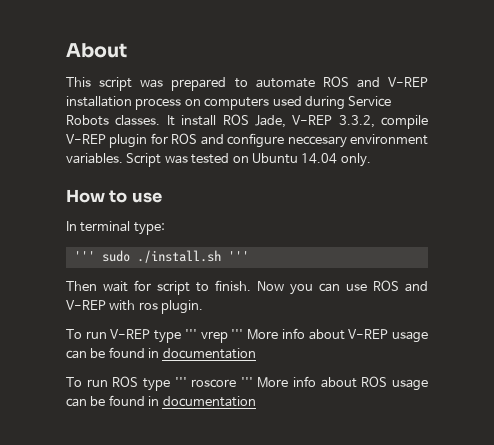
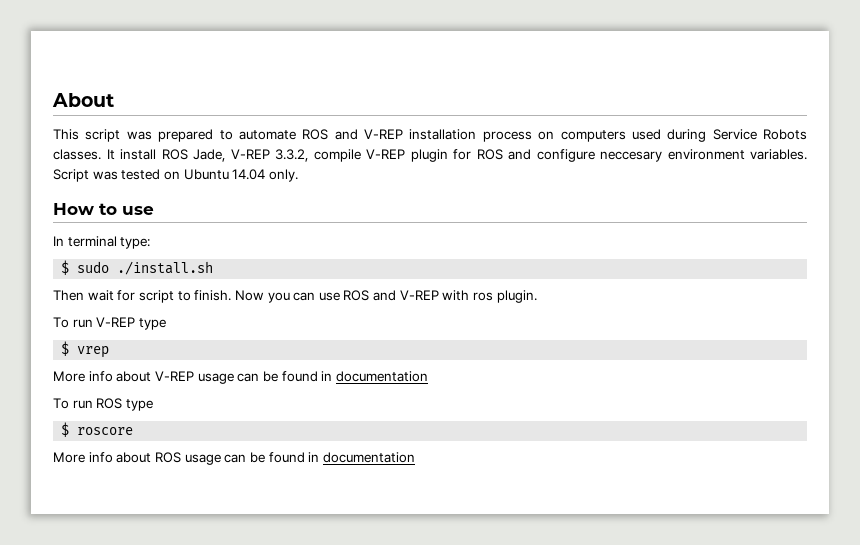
- ''' sudo ./install.sh '''
+ $ sudo ./install.sh
- To run V-REP type ''' vrep ''' More info about V-REP usage can be found in documentation
+ To run V-REP type
+ $ vrep
+ More info about V-REP usage can be found in documentation
- To run ROS type ''' roscore ''' More info about ROS usage can be found in documentation
+ To run ROS type
+ $ roscore
+ More info about ROS usage can be found in documentation

